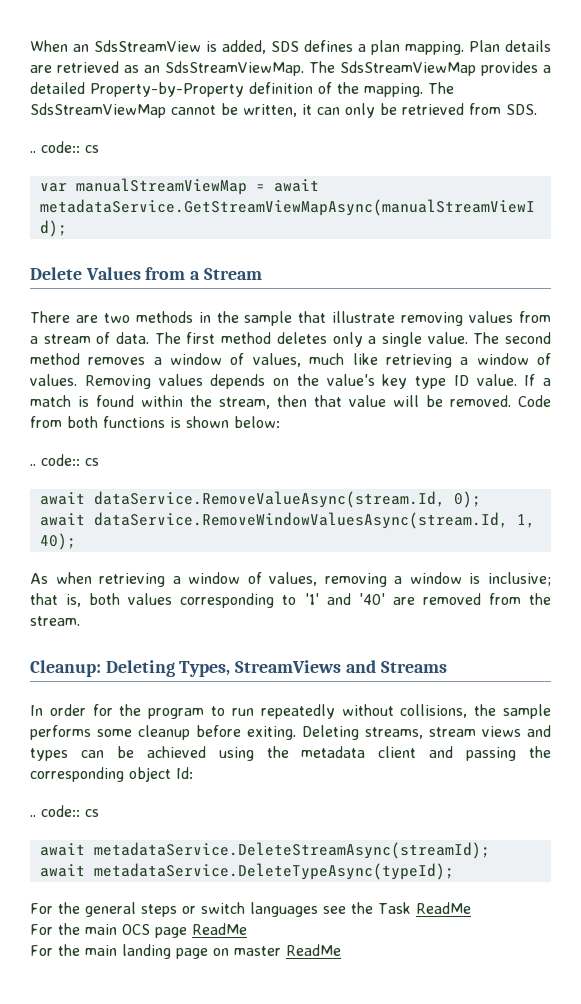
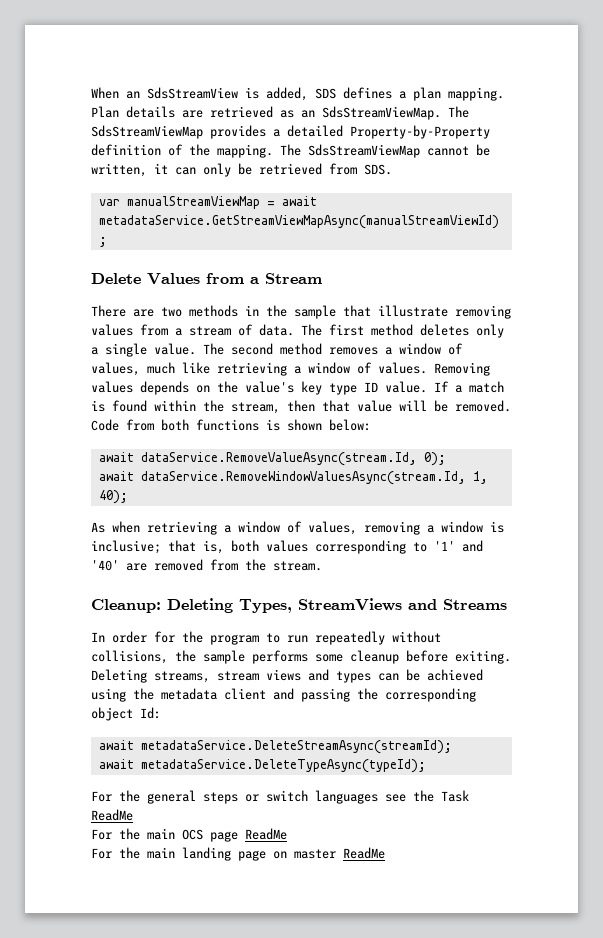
  The SdsStreamViewMap cannot be written, it can only be retrieved from SDS.
- .. code:: cs
  Code from both functions is shown below:
- .. code:: cs
  Deleting streams, stream views and types can be achieved using the metadata client and passing the corresponding object Id:
- .. code:: cs

